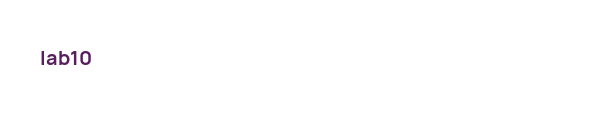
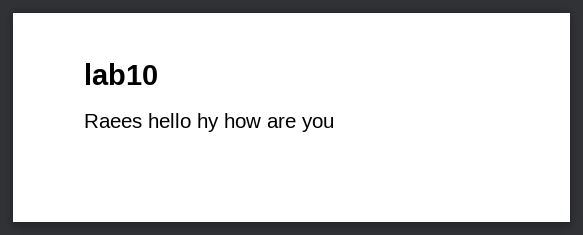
+ Raees hello hy how are you

